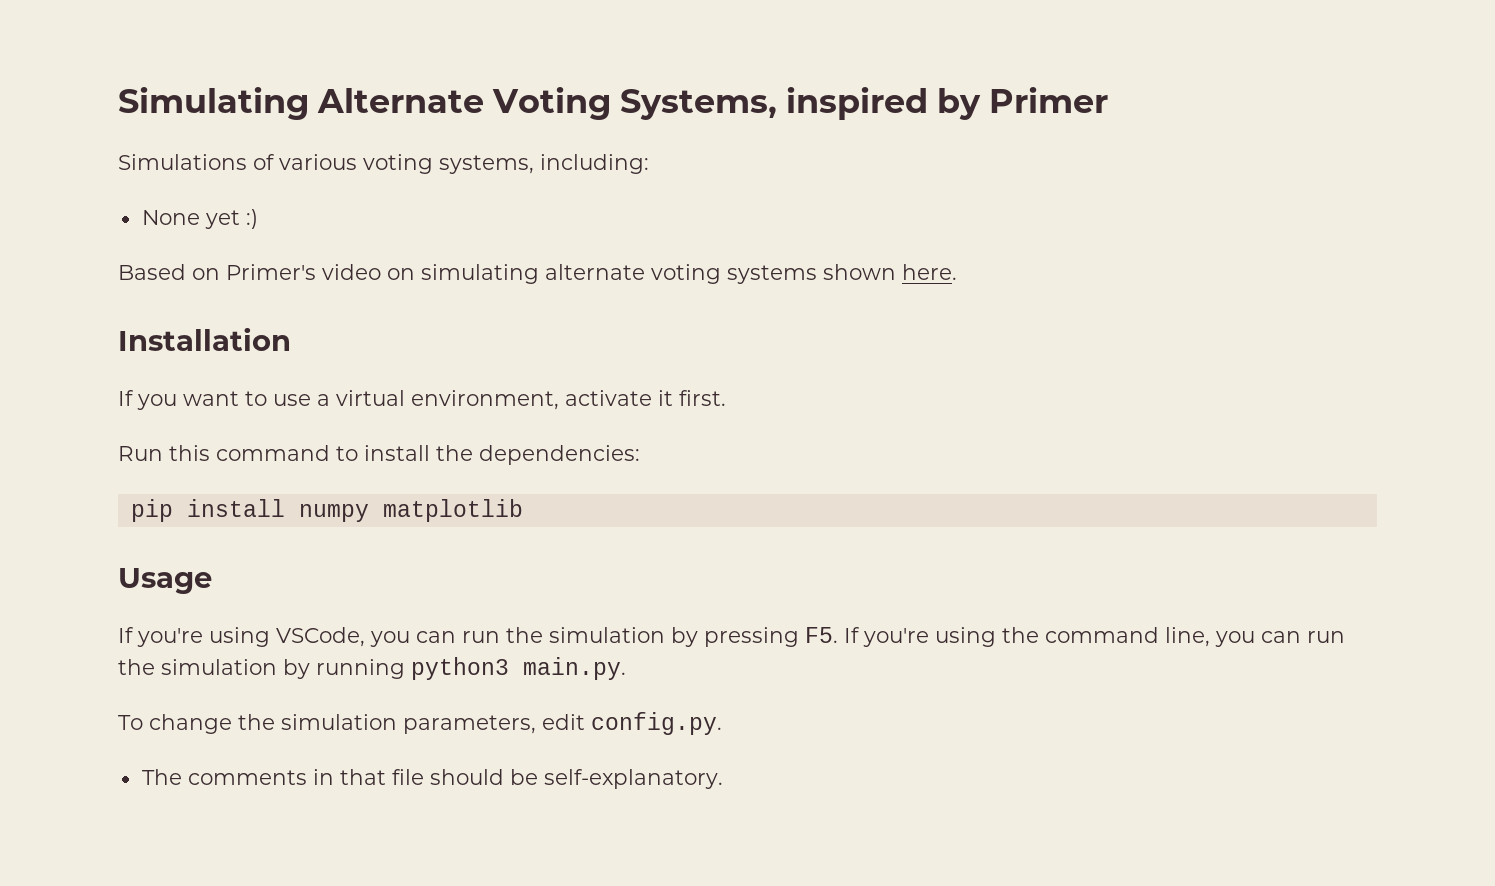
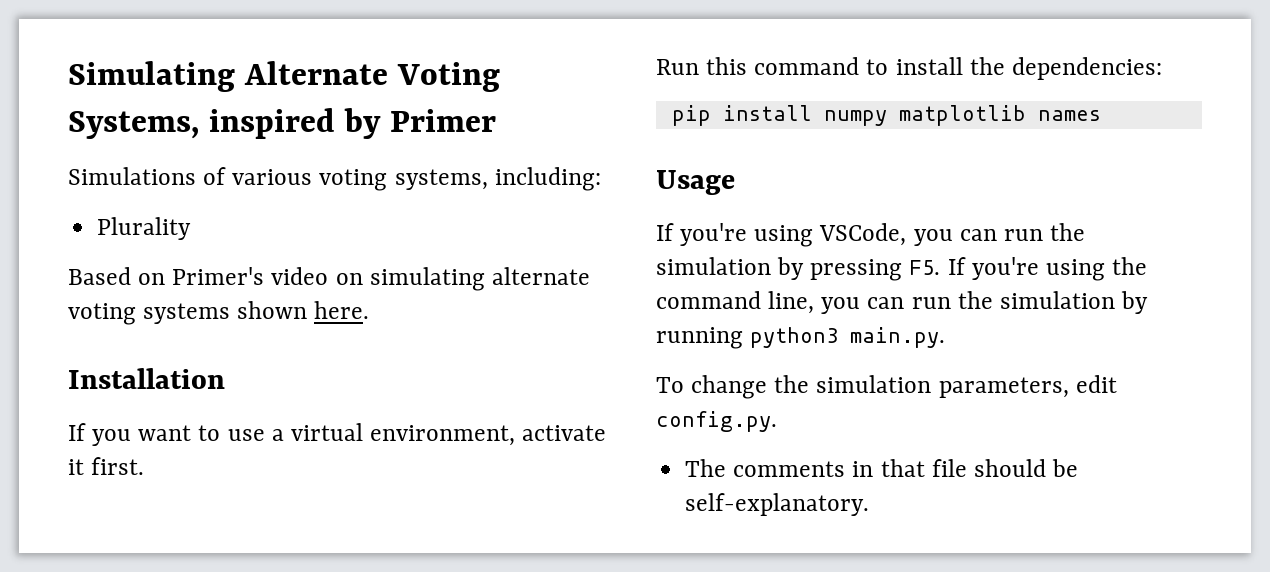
- None yet :)
+ Plurality
- pip install numpy matplotlib
+ pip install numpy matplotlib names

